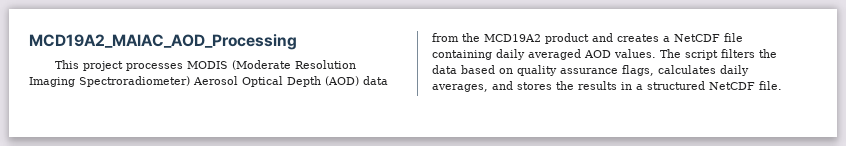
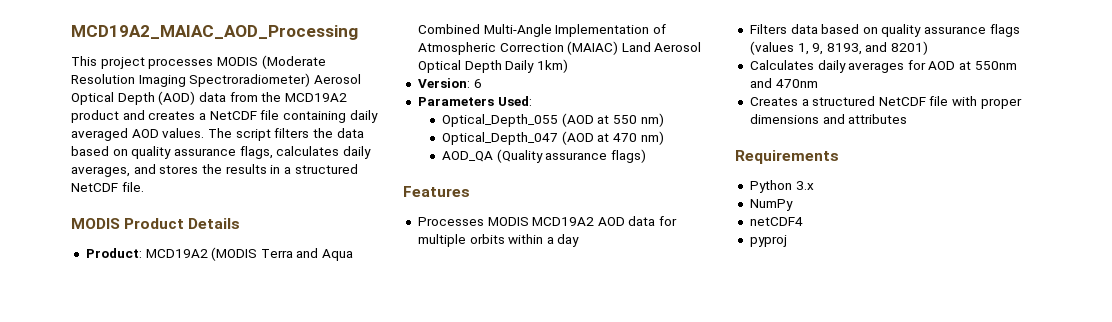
+ MODIS Product Details
+ Product: MCD19A2 (MODIS Terra and Aqua Combined Multi-Angle Implementation of Atmospheric Correction (MAIAC) Land Aerosol Optical Depth Daily 1km)
+ Version: 6
+ Parameters Used:
+ Optical_Depth_055 (AOD at 550 nm)
+ Optical_Depth_047 (AOD at 470 nm)
+ AOD_QA (Quality assurance flags)
+ Features
+ Processes MODIS MCD19A2 AOD data for multiple orbits within a day
+ Filters data based on quality assurance flags (values 1, 9, 8193, and 8201)
+ Calculates daily averages for AOD at 550nm and 470nm
+ Creates a structured NetCDF file with proper dimensions and attributes
+ Requirements
+ Python 3.x
+ NumPy
+ netCDF4
+ pyproj

